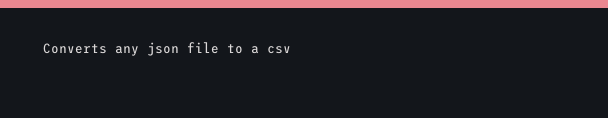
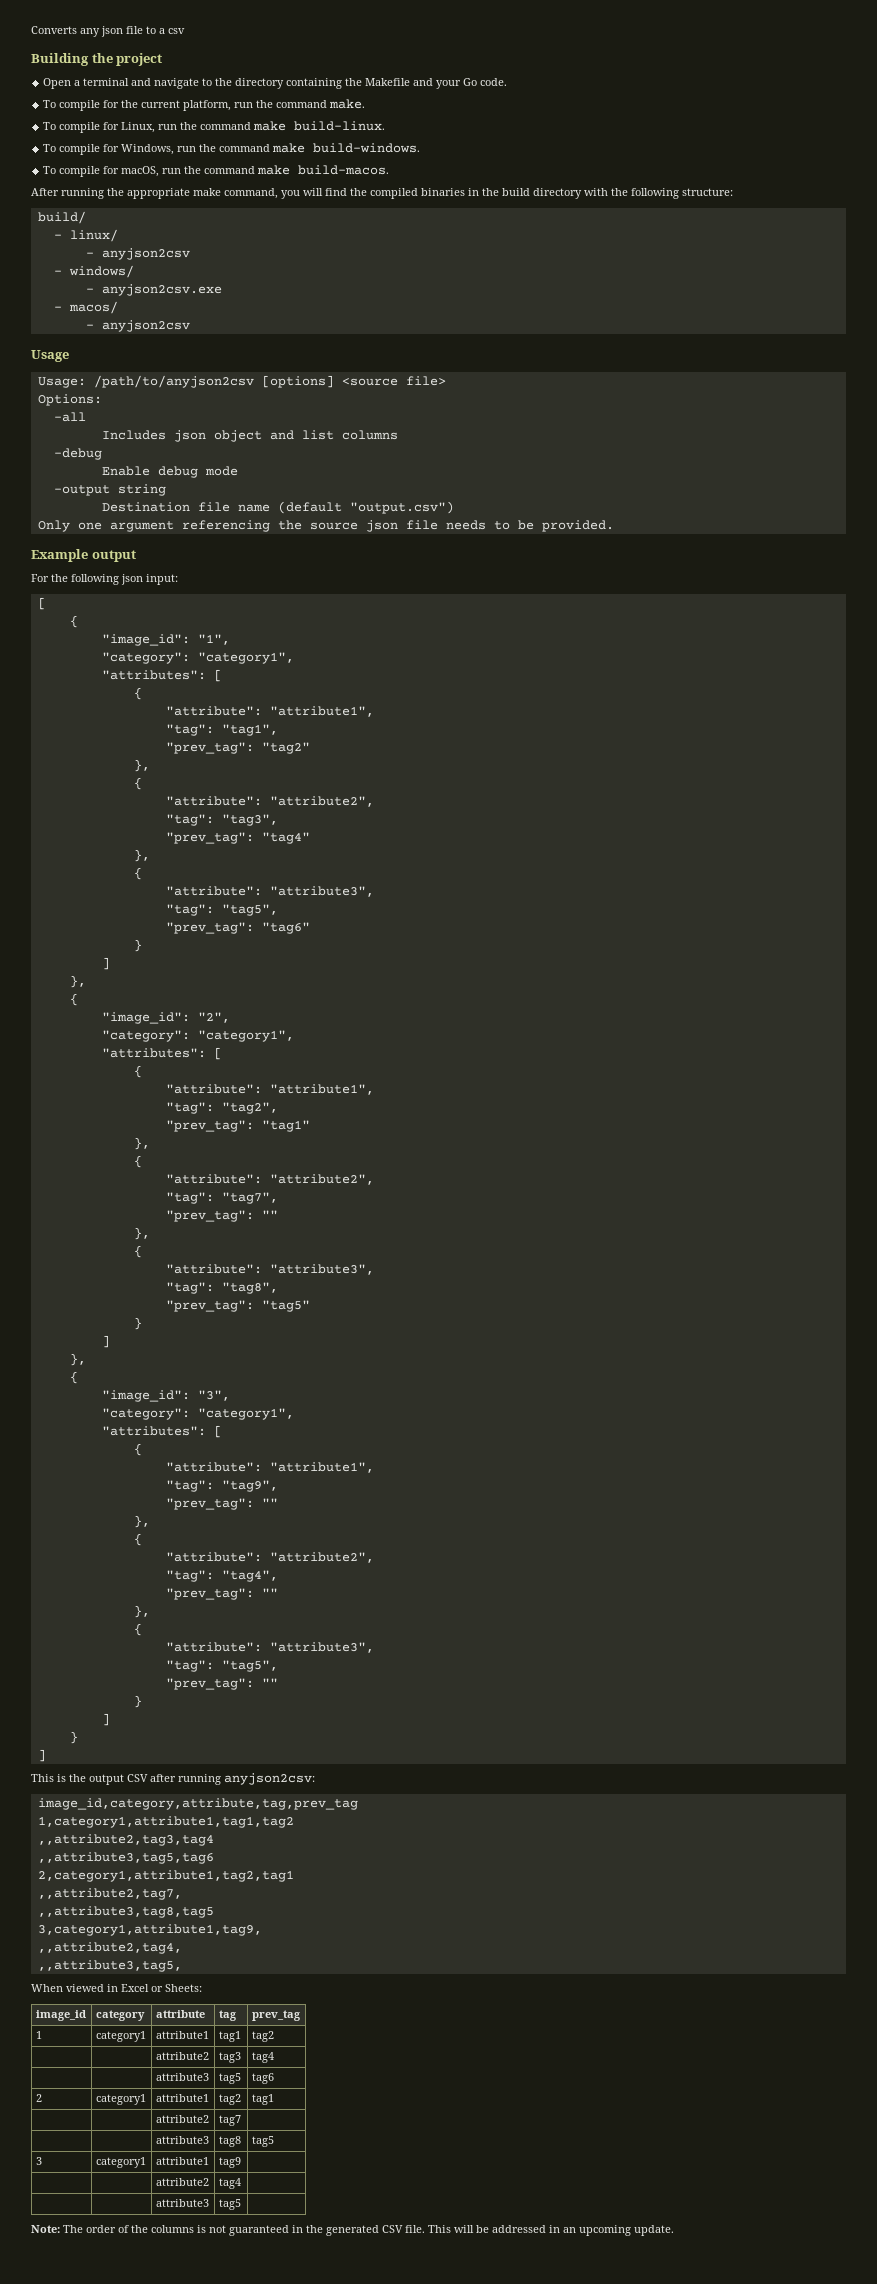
+ Building the project
+ Open a terminal and navigate to the directory containing the Makefile and your Go code.
+ To compile for the current platform, run the command make.
+ To compile for Linux, run the command make build-linux.
+ To compile for Windows, run the command make build-windows.
+ To compile for macOS, run the command make build-macos.
+ After running the appropriate make command, you will find the compiled binaries in the build directory with the following structure:
+ build/
+ - linux/
+ - anyjson2csv
+ - windows/
+ - anyjson2csv.exe
+ - macos/
+ - anyjson2csv
+ Usage
+ Usage: /path/to/anyjson2csv [options] <source file>
+ Options:
+ -all
+ Includes json object and list columns
+ -debug
+ Enable debug mode
+ -output string
+ Destination file name (default "output.csv")
+ Only one argument referencing the source json file needs to be provided.
+ Example output
+ For the following json input:
+ [
+ {
+ "image_id": "1",
+ "category": "category1",
+ "attributes": [
+ {
+ "attribute": "attribute1",
+ "tag": "tag1",
+ "prev_tag": "tag2"
+ },
+ {
+ "attribute": "attribute2",
+ "tag": "tag3",
+ "prev_tag": "tag4"
+ },
+ {
+ "attribute": "attribute3",
+ "tag": "tag5",
+ "prev_tag": "tag6"
+ }
+ ]
+ },
+ {
+ "image_id": "2",
+ "category": "category1",
+ "attributes": [
+ {
+ "attribute": "attribute1",
+ "tag": "tag2",
+ "prev_tag": "tag1"
+ },
+ {
+ "attribute": "attribute2",
+ "tag": "tag7",
+ "prev_tag": ""
+ },
+ {
+ "attribute": "attribute3",
+ "tag": "tag8",
+ "prev_tag": "tag5"
+ }
+ ]
+ },
+ {
+ "image_id": "3",
+ "category": "category1",
+ "attributes": [
+ {
+ "attribute": "attribute1",
+ "tag": "tag9",
+ "prev_tag": ""
+ },
+ {
+ "attribute": "attribute2",
+ "tag": "tag4",
+ "prev_tag": ""
+ },
+ {
+ "attribute": "attribute3",
+ "tag": "tag5",
+ "prev_tag": ""
+ }
+ ]
+ }
+ ]
+ This is the output CSV after running anyjson2csv:
+ image_id,category,attribute,tag,prev_tag
+ 1,category1,attribute1,tag1,tag2
+ ,,attribute2,tag3,tag4
+ ,,attribute3,tag5,tag6
+ 2,category1,attribute1,tag2,tag1
+ ,,attribute2,tag7,
+ ,,attribute3,tag8,tag5
+ 3,category1,attribute1,tag9,
+ ,,attribute2,tag4,
+ ,,attribute3,tag5,
+ When viewed in Excel or Sheets:
+ image_id | category | attribute | tag | prev_tag
+ 1 | category1 | attribute1 | tag1 | tag2
+ | | attribute2 | tag3 | tag4
+ | | attribute3 | tag5 | tag6
+ 2 | category1 | attribute1 | tag2 | tag1
+ | | attribute2 | tag7 |
+ | | attribute3 | tag8 | tag5
+ 3 | category1 | attribute1 | tag9 |
+ | | attribute2 | tag4 |
+ | | attribute3 | tag5 |
+ Note: The order of the columns is not guaranteed in the generated CSV file. This will be addressed in an upcoming update.

